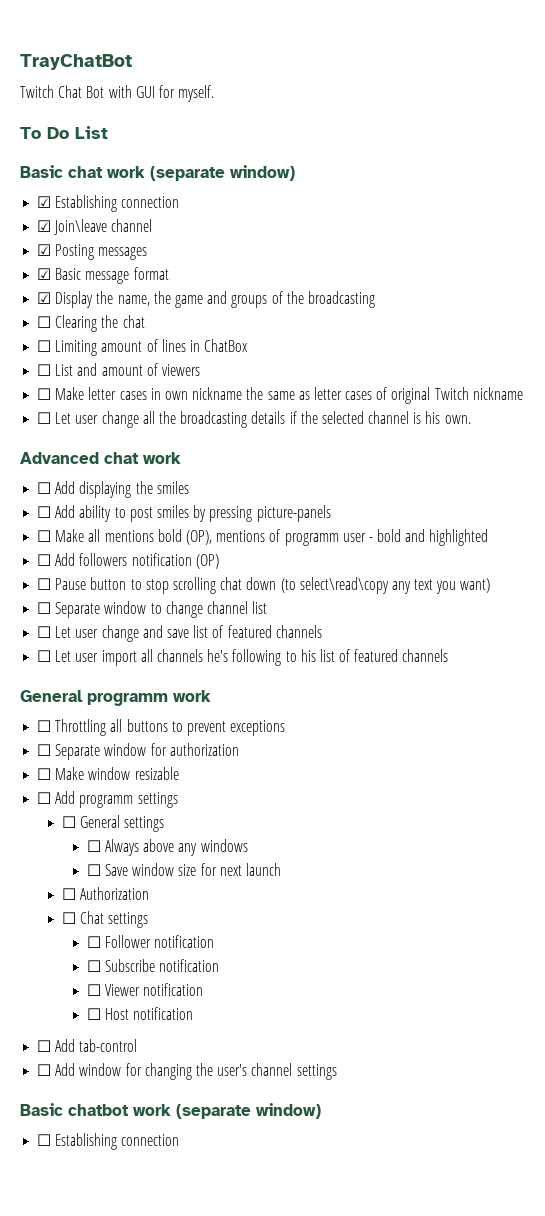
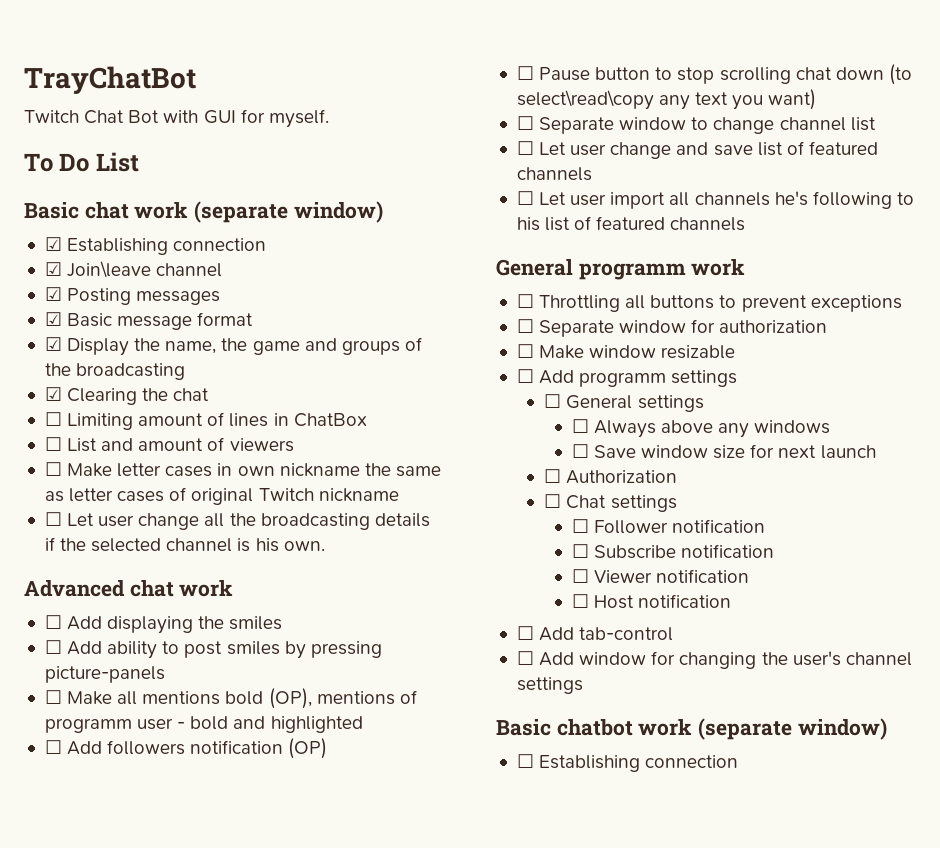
- ☐ Clearing the chat
+ ☑ Clearing the chat

